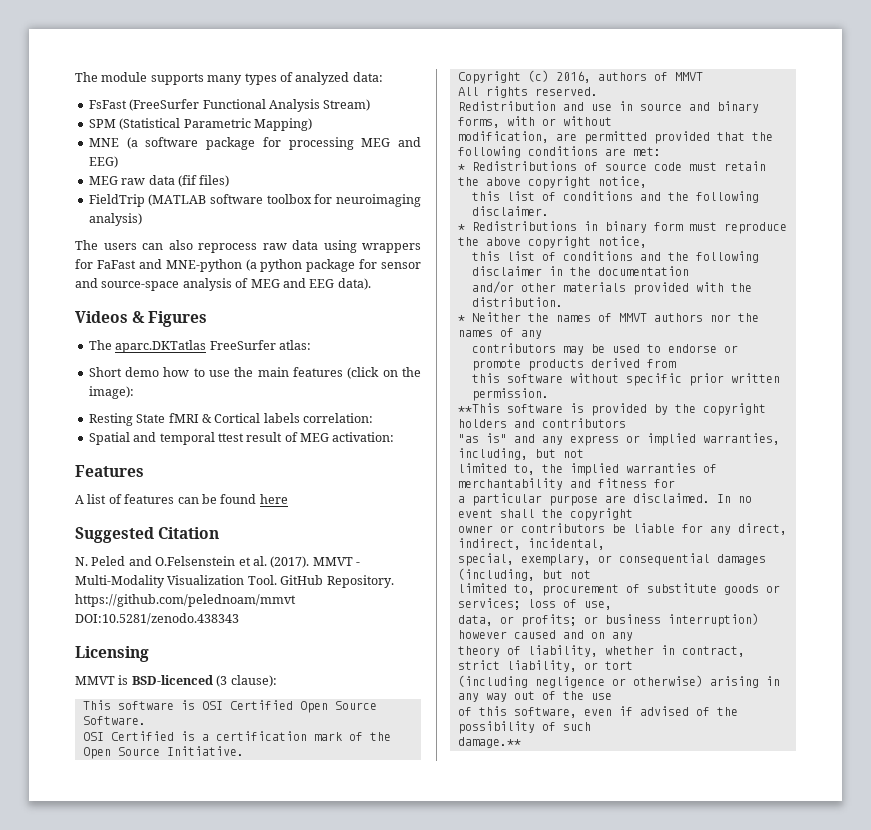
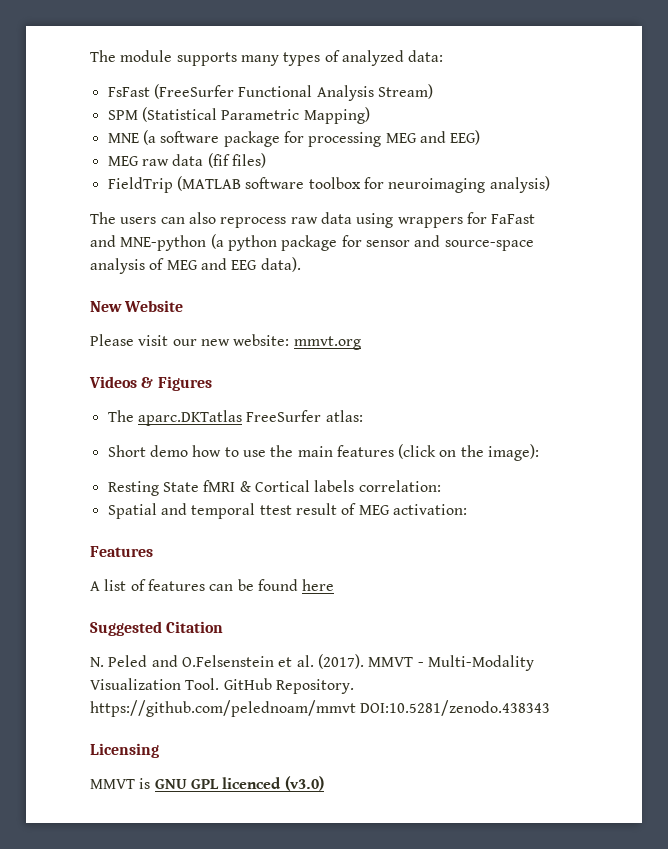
+ New Website
+ Please visit our new website: mmvt.org
- MMVT is BSD-licenced (3 clause):
- This software is OSI Certified Open Source Software.
- OSI Certified is a certification mark of the Open Source Initiative.
- Copyright (c) 2016, authors of MMVT
- All rights reserved.
- Redistribution and use in source and binary forms, with or without
- modification, are permitted provided that the following conditions are met:
- * Redistributions of source code must retain the above copyright notice,
- this list of conditions and the following disclaimer.
- * Redistributions in binary form must reproduce the above copyright notice,
- this list of conditions and the following disclaimer in the documentation
- and/or other materials provided with the distribution.
- * Neither the names of MMVT authors nor the names of any
- contributors may be used to endorse or promote products derived from
- this software without specific prior written permission.
- **This software is provided by the copyright holders and contributors
- "as is" and any express or implied warranties, including, but not
- limited to, the implied warranties of merchantability and fitness for
- a particular purpose are disclaimed. In no event shall the copyright
- owner or contributors be liable for any direct, indirect, incidental,
- special, exemplary, or consequential damages (including, but not
- limited to, procurement of substitute goods or services; loss of use,
- data, or profits; or business interruption) however caused and on any
- theory of liability, whether in contract, strict liability, or tort
- (including negligence or otherwise) arising in any way out of the use
- of this software, even if advised of the possibility of such
- damage.**
+ MMVT is GNU GPL licenced (v3.0)

